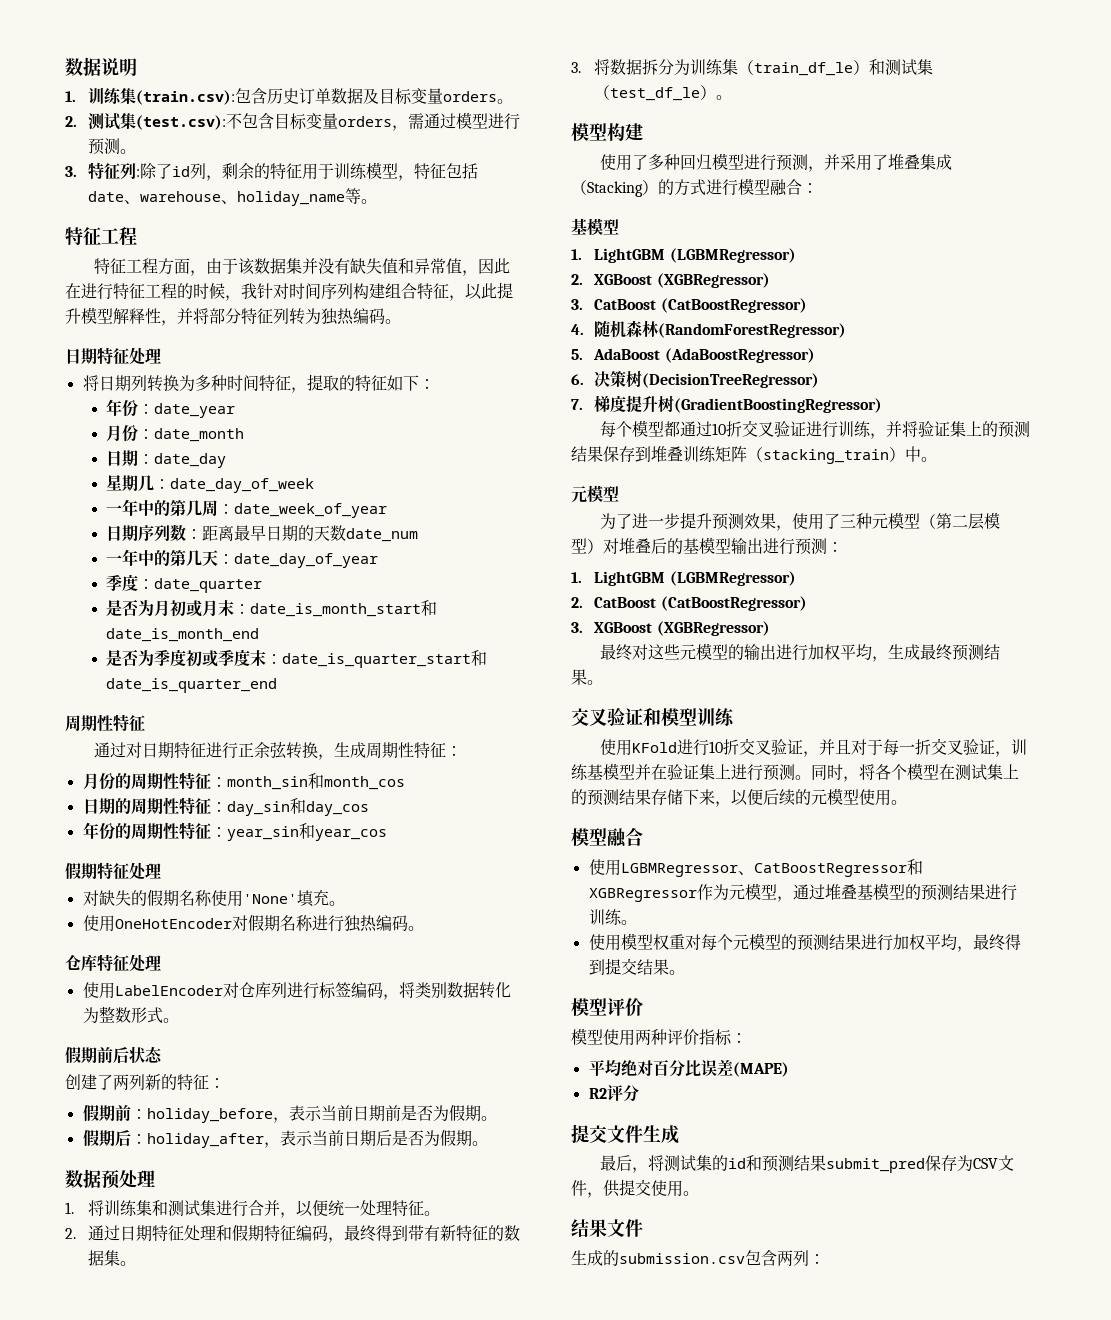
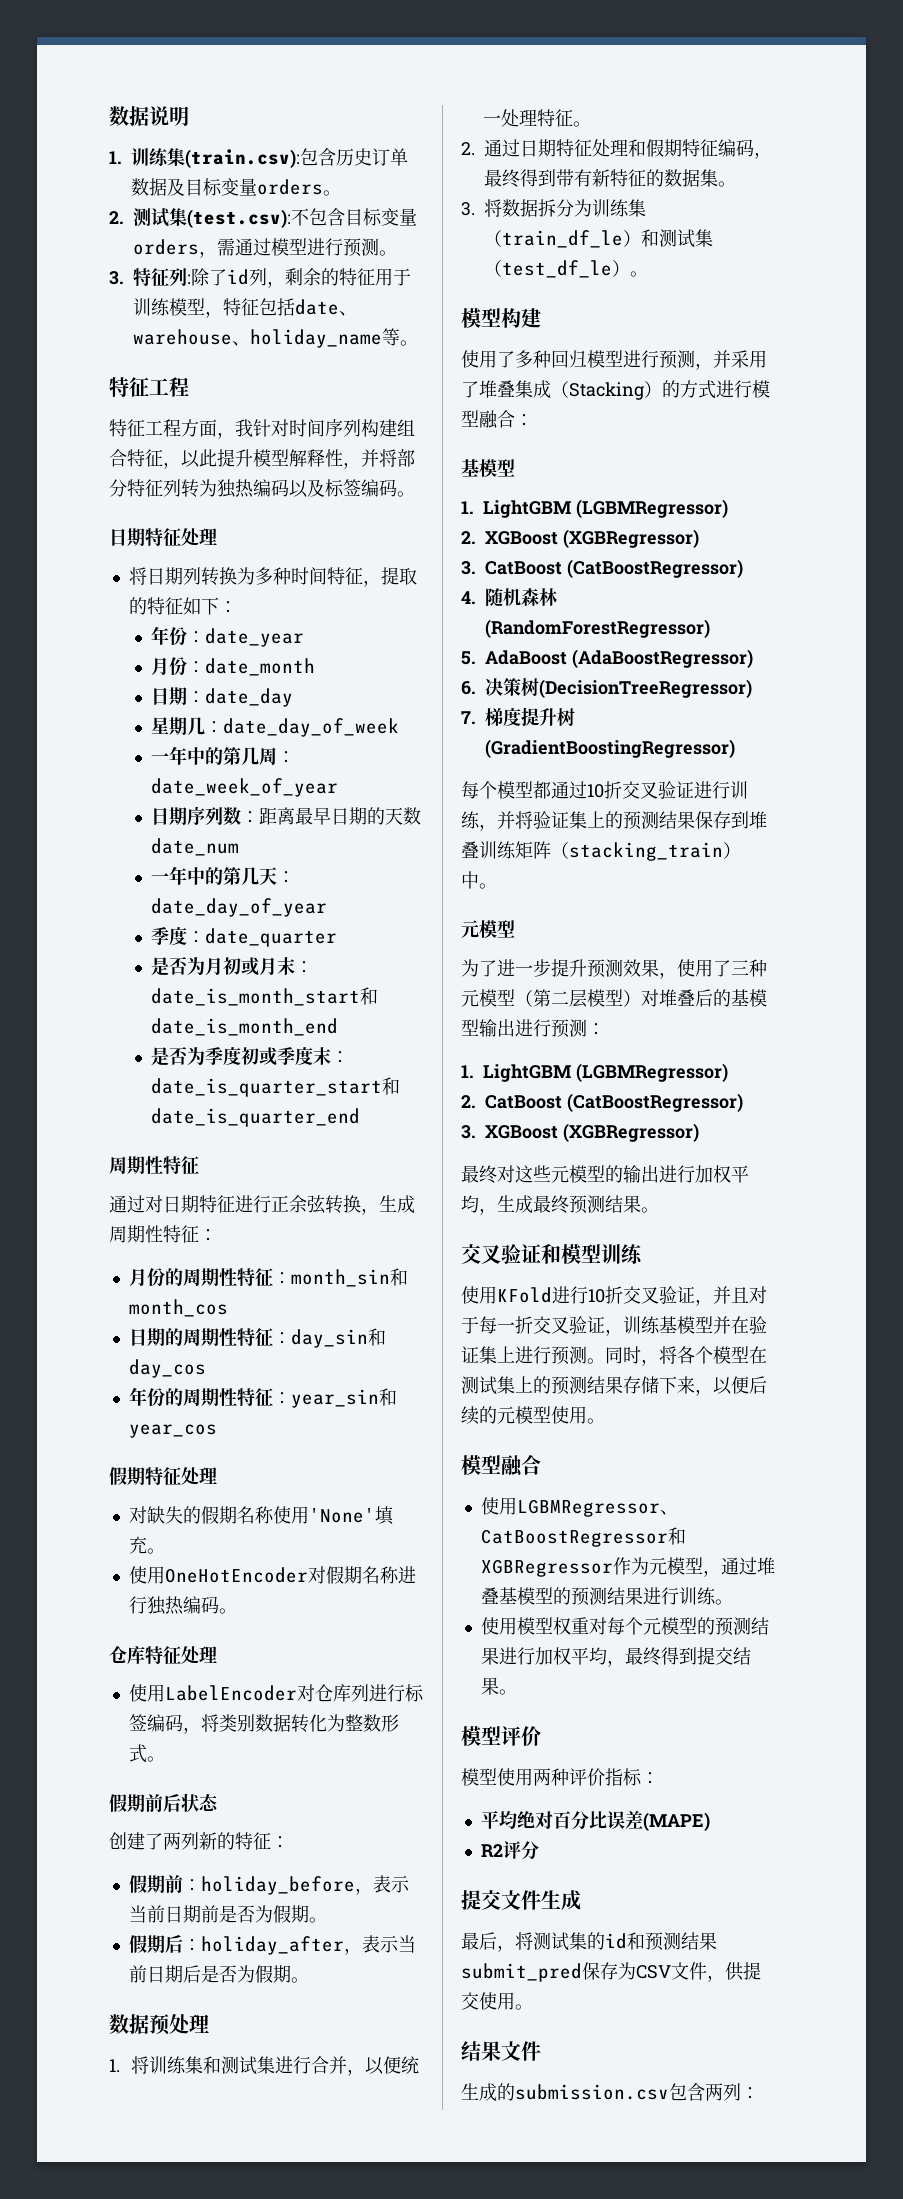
- 特征工程方面，由于该数据集并没有缺失值和异常值，因此在进行特征工程的时候，我针对时间序列构建组合特征，以此提升模型解释性，并将部分特征列转为独热编码。
+ 特征工程方面，我针对时间序列构建组合特征，以此提升模型解释性，并将部分特征列转为独热编码以及标签编码。

